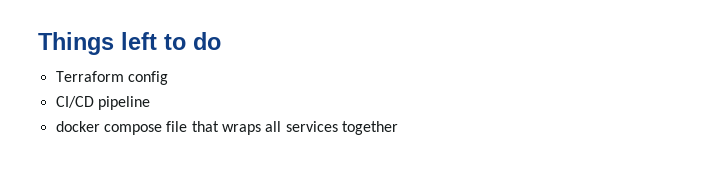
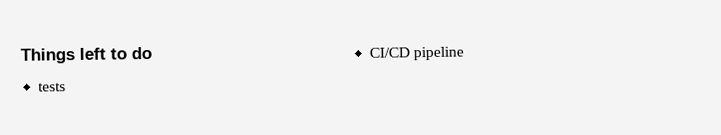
- Terraform config
+ tests
- docker compose file that wraps all services together

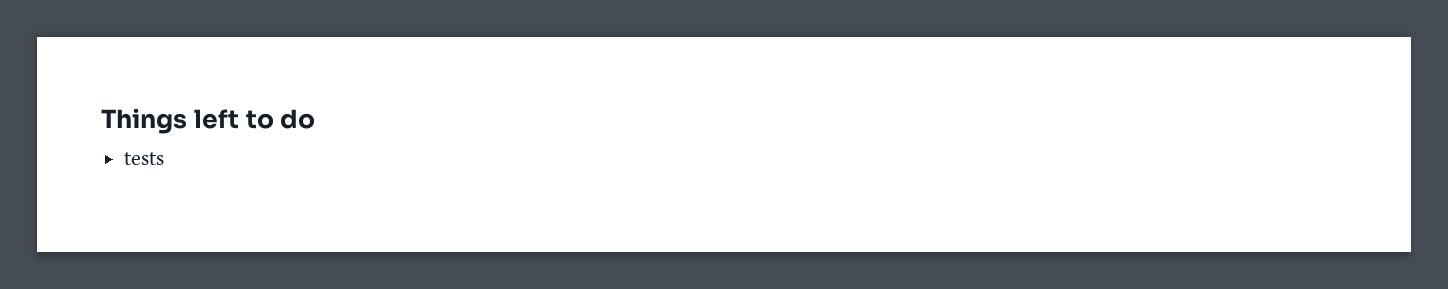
- CI/CD pipeline

